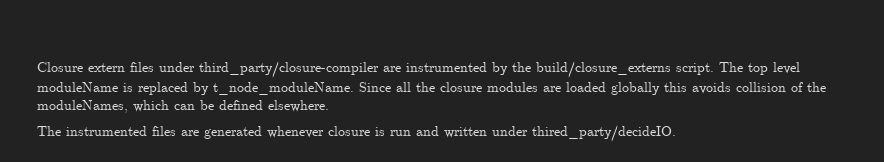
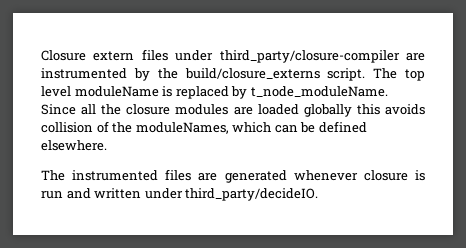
- The instrumented files are generated whenever closure is run and written under thired_party/decideIO.
+ The instrumented files are generated whenever closure is run and written under third_party/decideIO.

